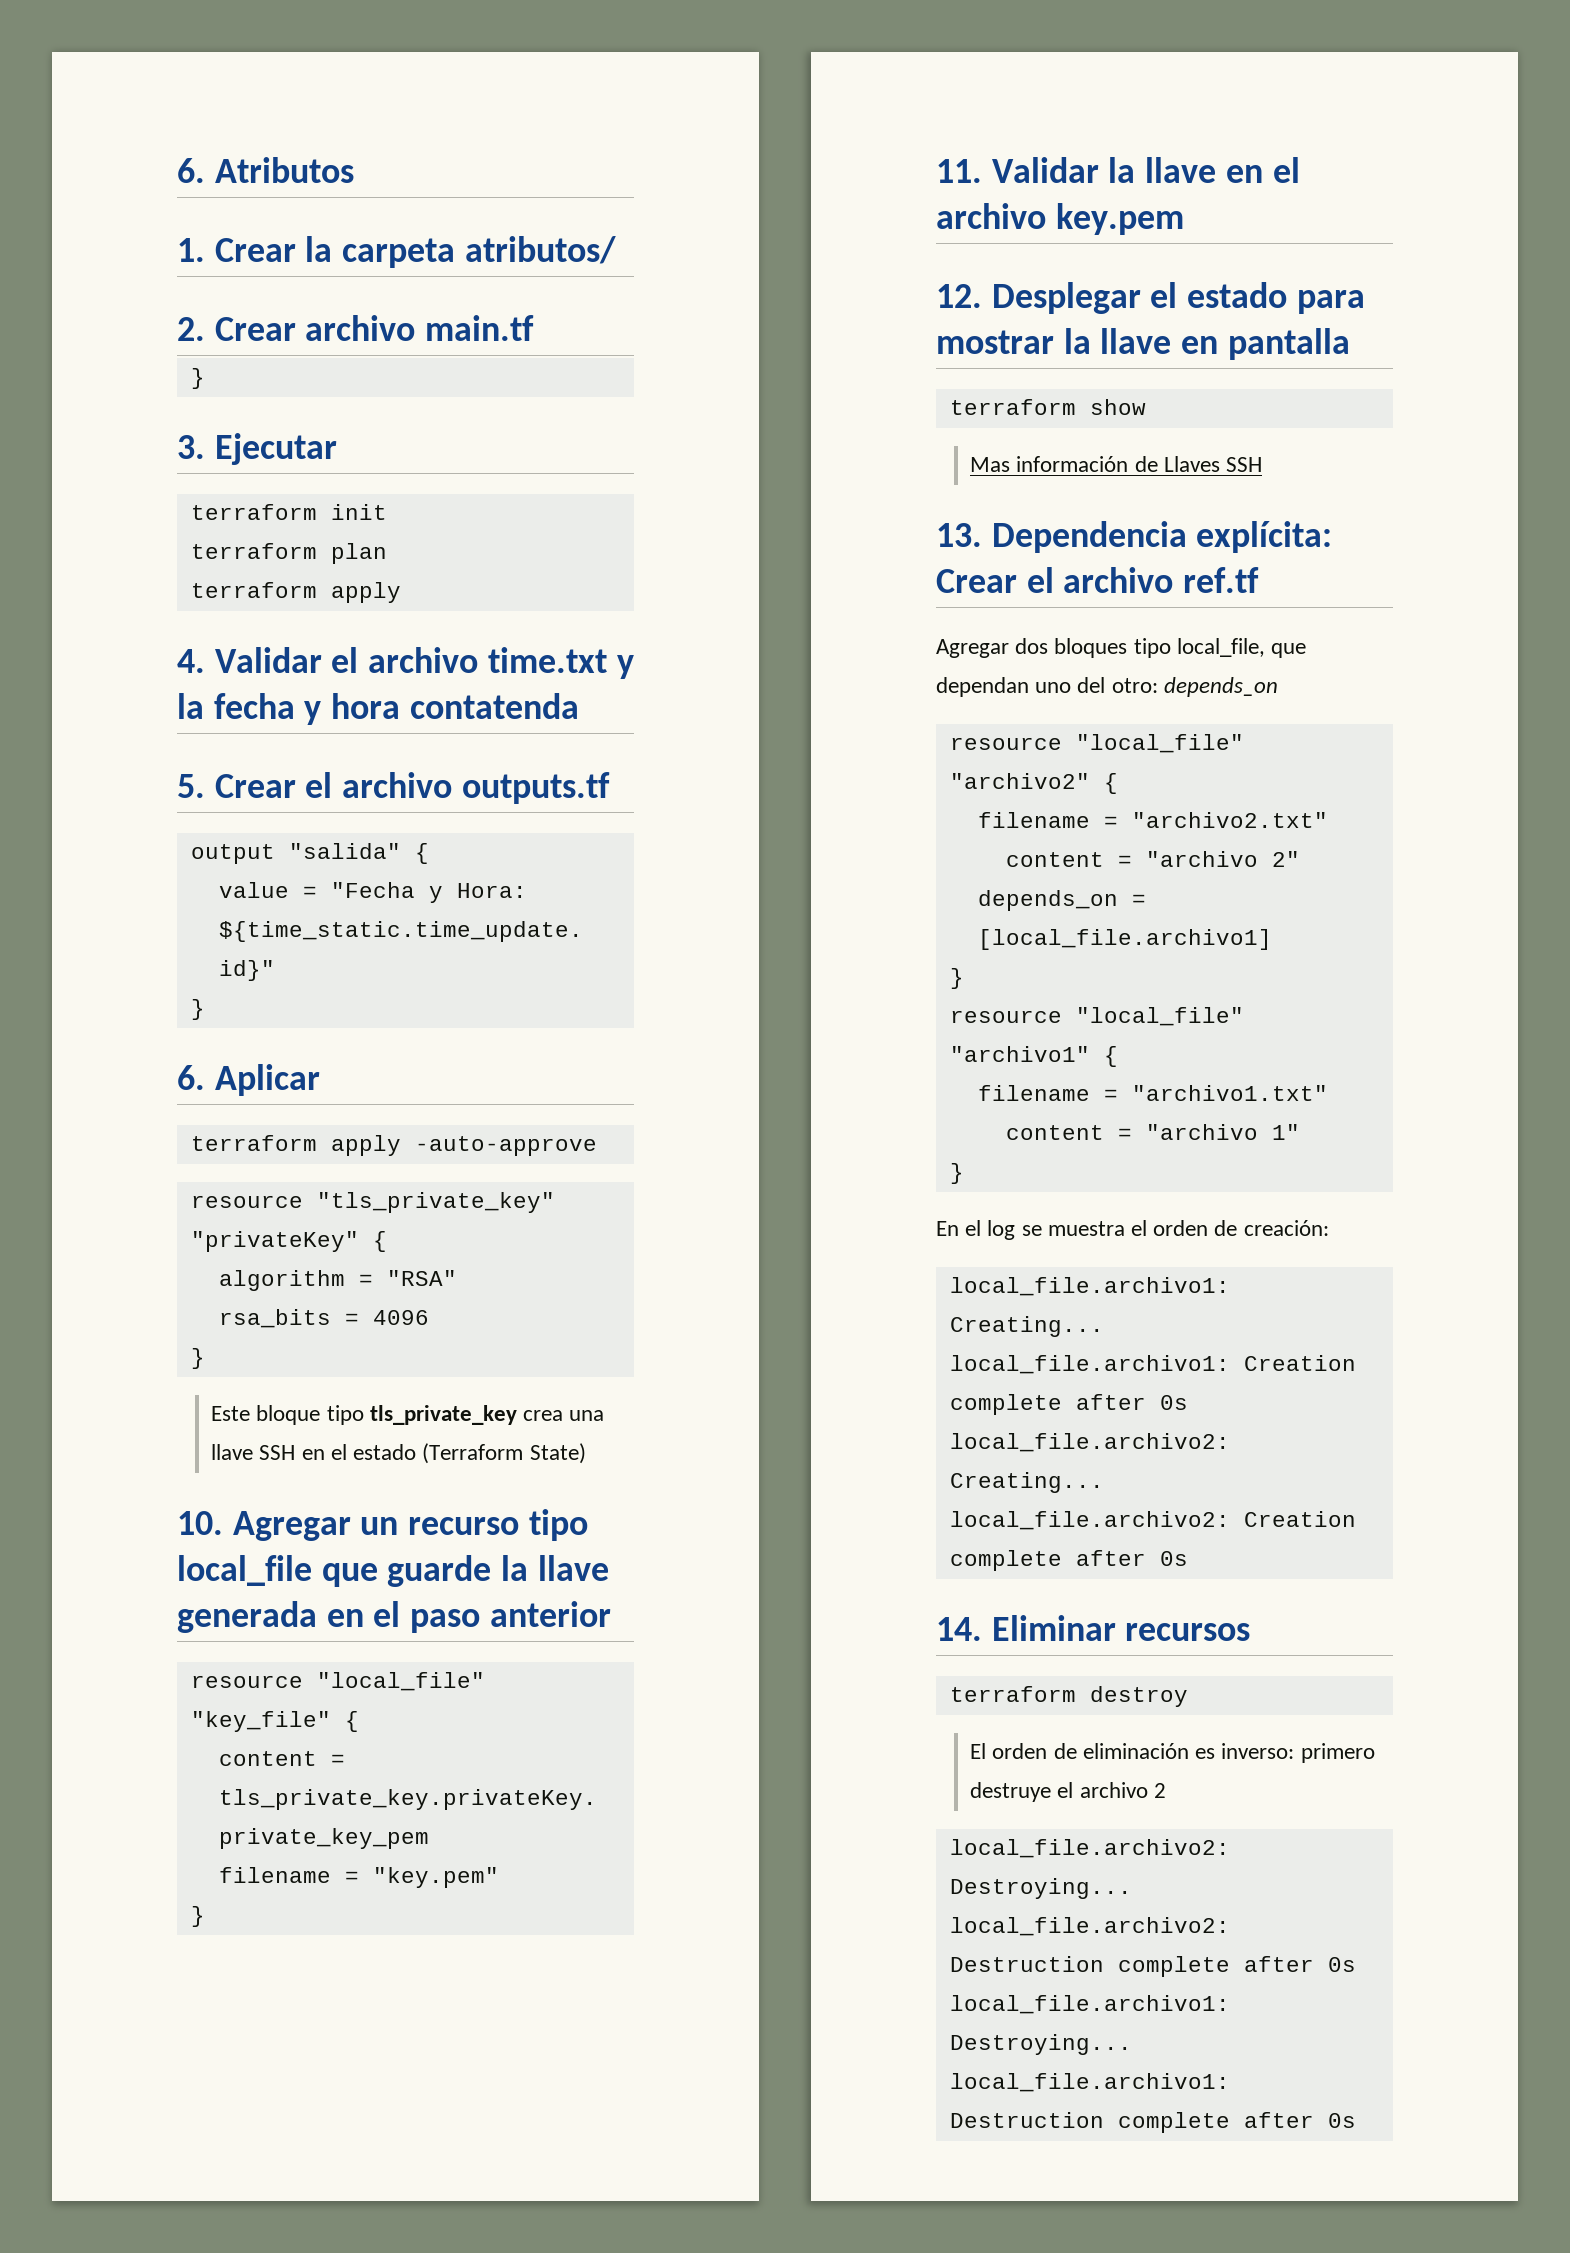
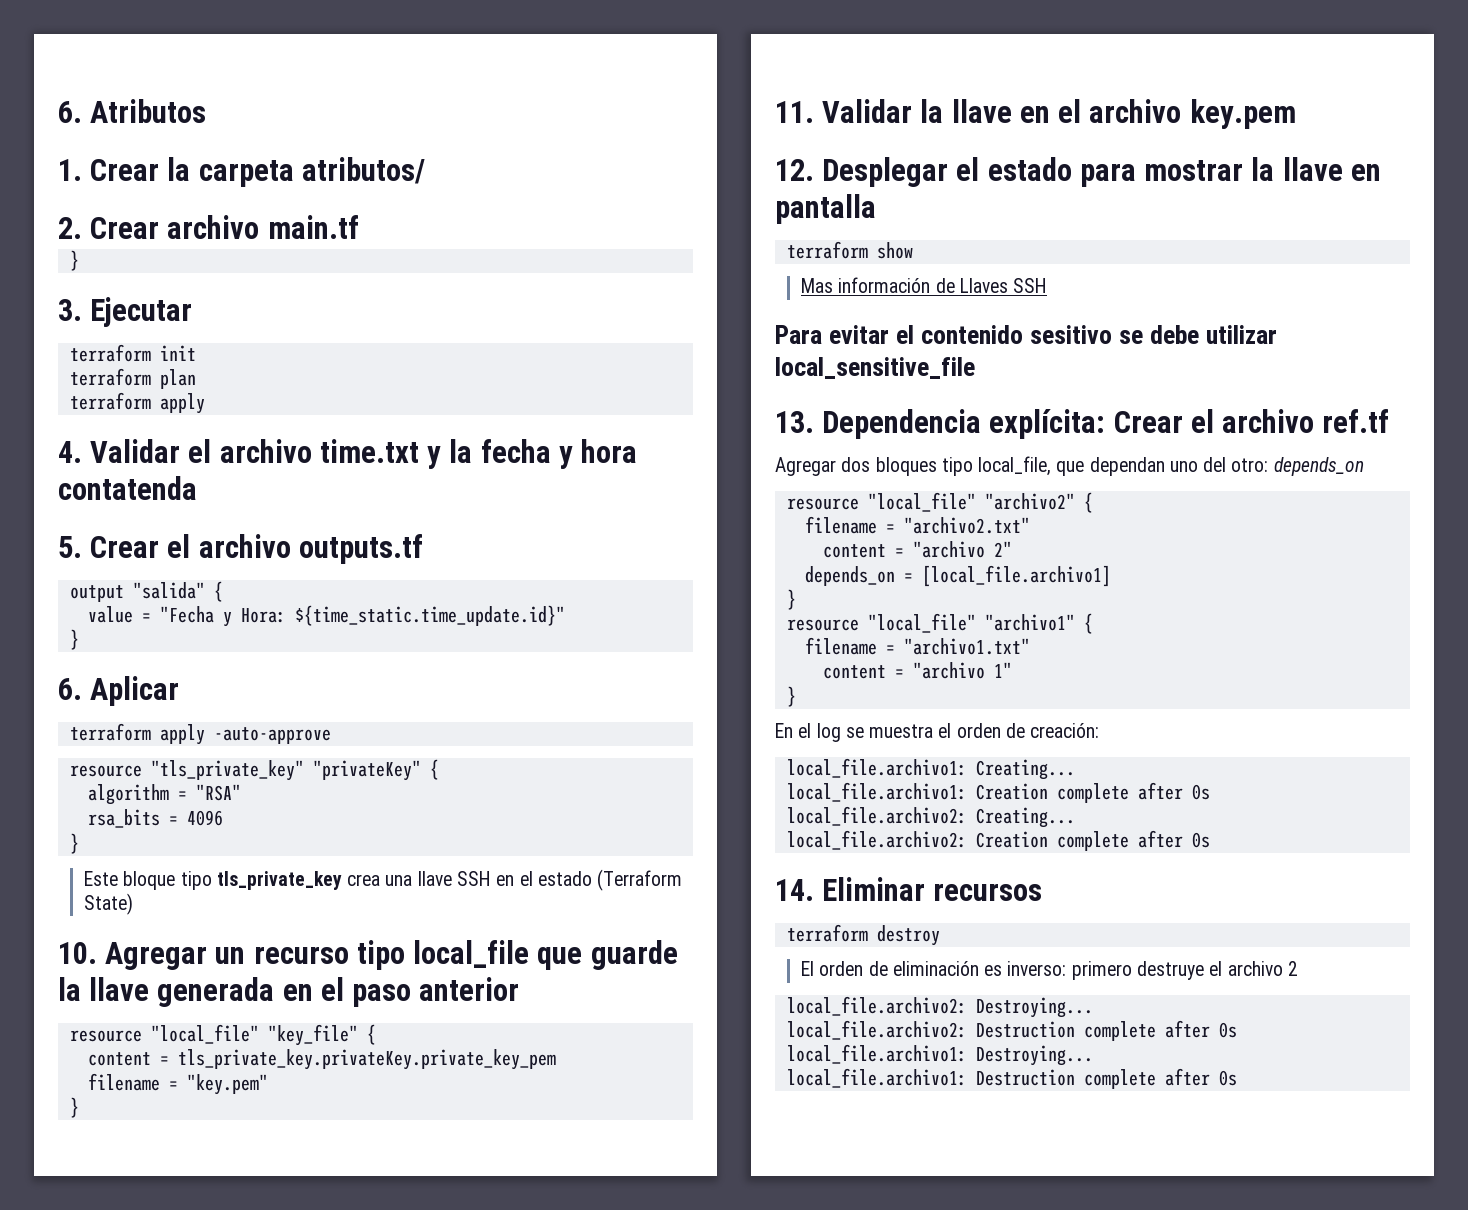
+ Para evitar el contenido sesitivo se debe utilizar local_sensitive_file

